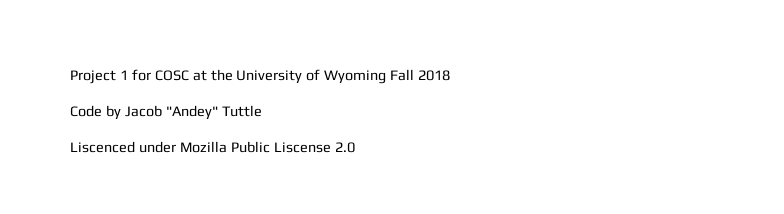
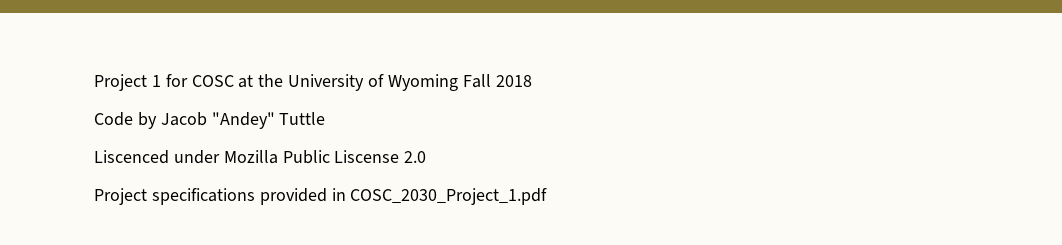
+ Project specifications provided in COSC_2030_Project_1.pdf

